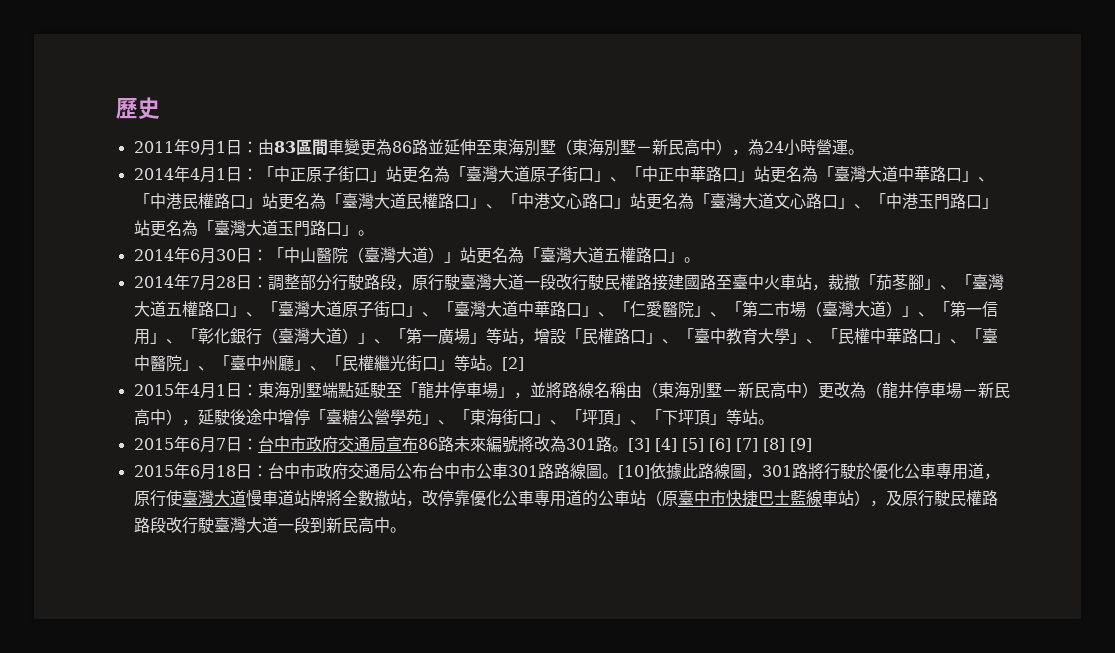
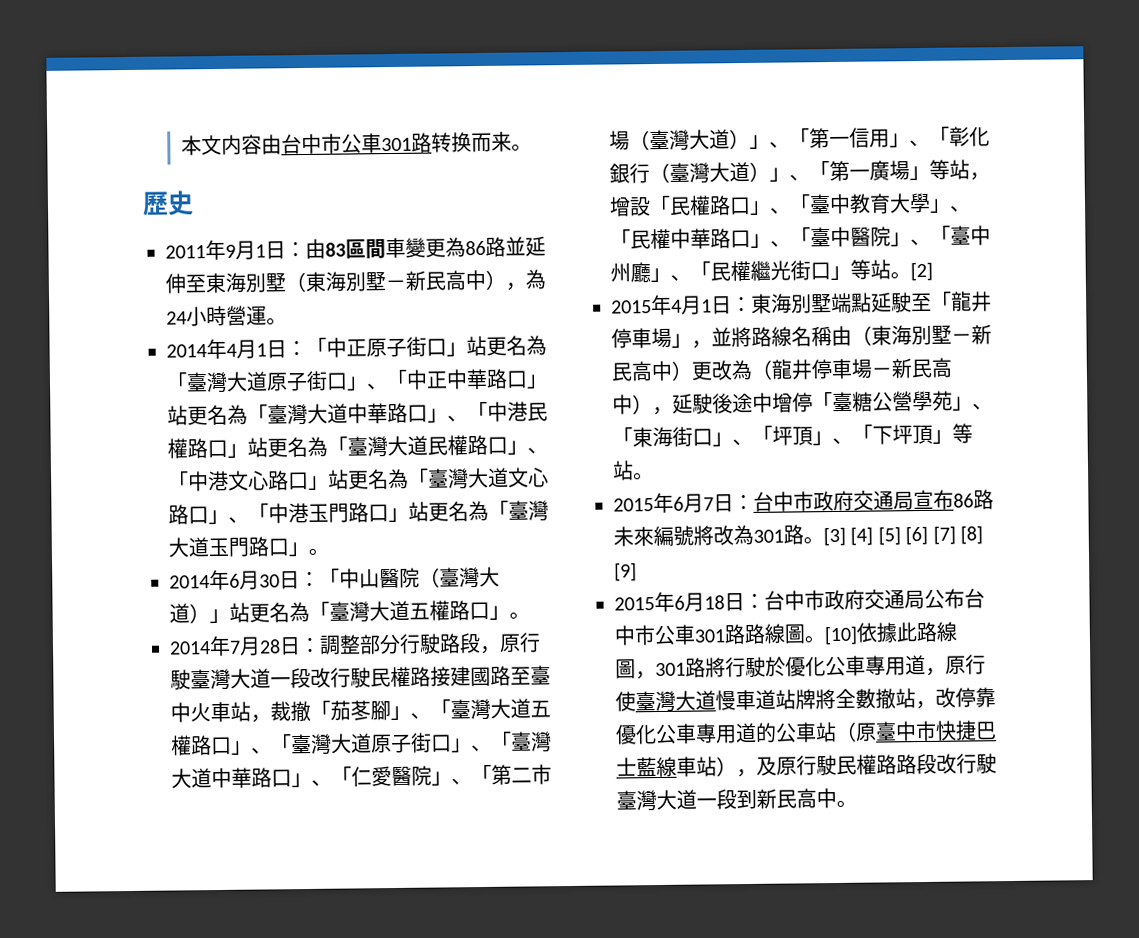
+ 本文内容由台中市公車301路转换而来。

